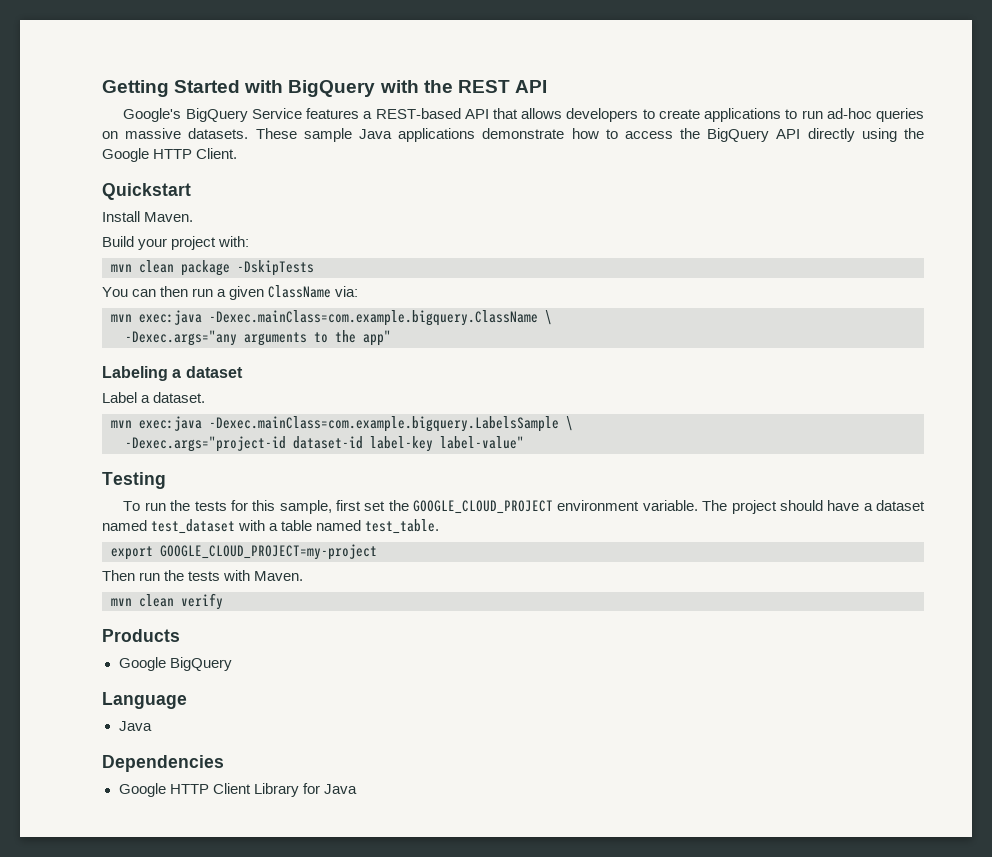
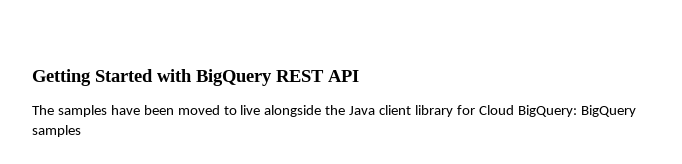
- Getting Started with BigQuery with the REST API
+ Getting Started with BigQuery REST API
- Google's BigQuery Service features a REST-based API that allows developers to create applications to run ad-hoc queries on massive datasets. These sample Java applications demonstrate how to access the BigQuery API directly using the Google HTTP Client.
- Quickstart
- Install Maven.
- Build your project with:
- mvn clean package -DskipTests
- You can then run a given ClassName via:
- mvn exec:java -Dexec.mainClass=com.example.bigquery.ClassName \
- -Dexec.args="any arguments to the app"
- Labeling a dataset
- Label a dataset.
- mvn exec:java -Dexec.mainClass=com.example.bigquery.LabelsSample \
- -Dexec.args="project-id dataset-id label-key label-value"
- Testing
- To run the tests for this sample, first set the GOOGLE_CLOUD_PROJECT environment variable. The project should have a dataset named test_dataset with a table named test_table.
- export GOOGLE_CLOUD_PROJECT=my-project
- Then run the tests with Maven.
- mvn clean verify
- Products
- Google BigQuery
- Language
- Java
- Dependencies
- Google HTTP Client Library for Java
+ The samples have been moved to live alongside the Java client library for Cloud BigQuery: BigQuery samples

